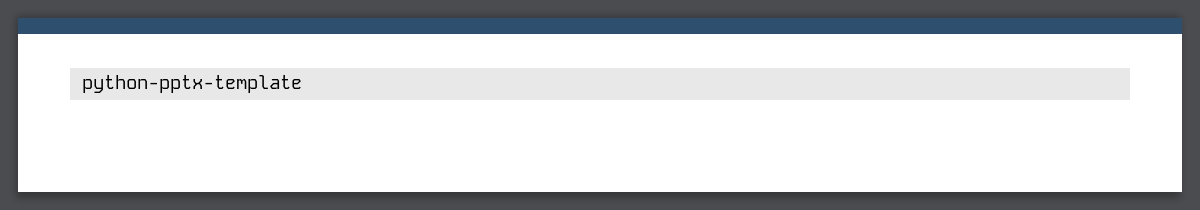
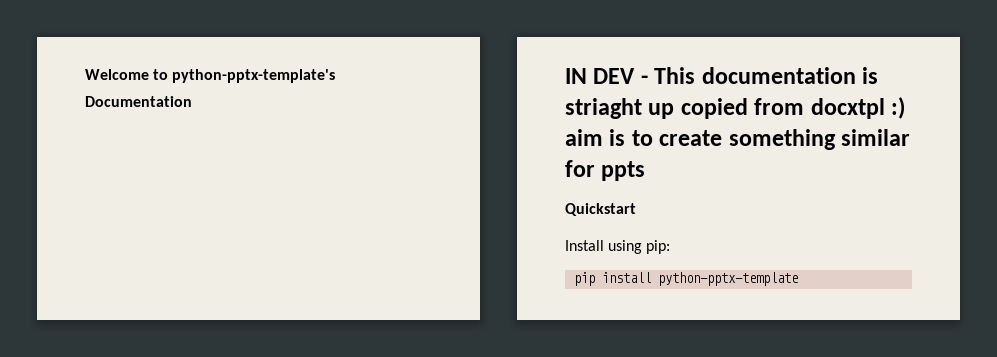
- python-pptx-template
+ Welcome to python-pptx-template's Documentation
+ IN DEV - This documentation is striaght up copied from docxtpl :) aim is to create something similar for ppts
+ Quickstart
+ Install using pip:
+ pip install python-pptx-template

